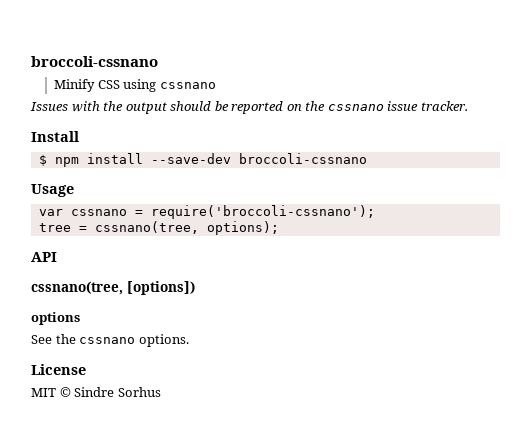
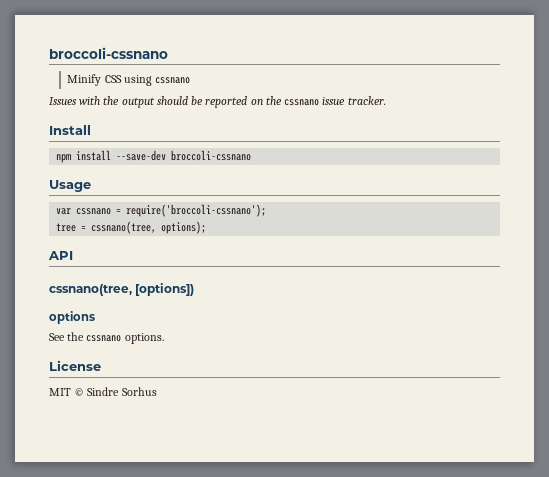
- $ npm install --save-dev broccoli-cssnano
+ npm install --save-dev broccoli-cssnano

